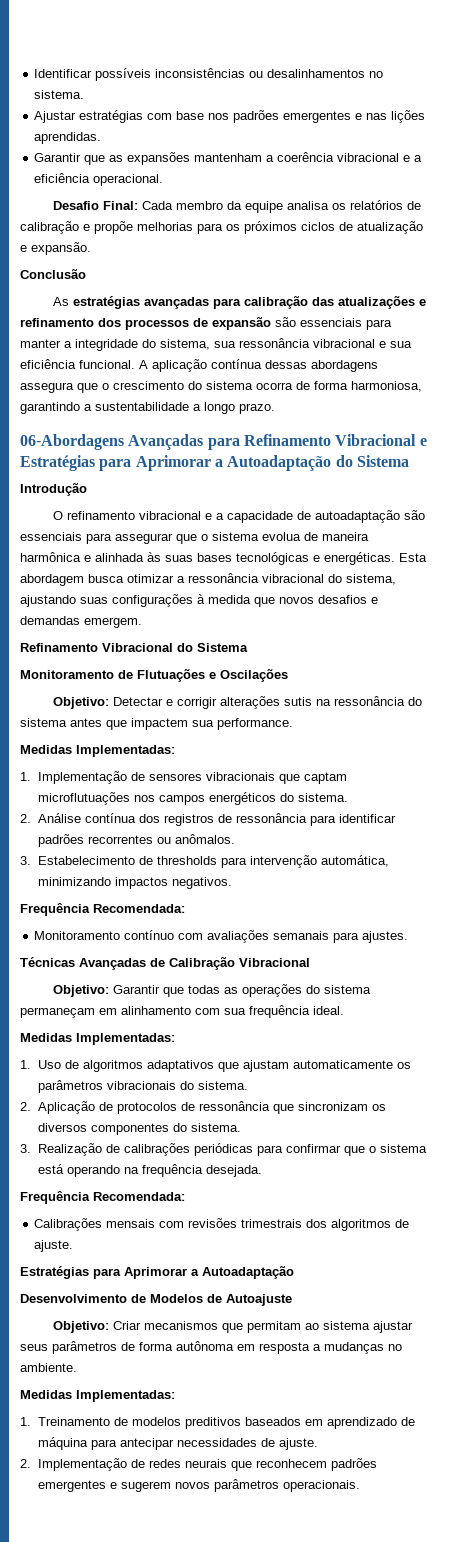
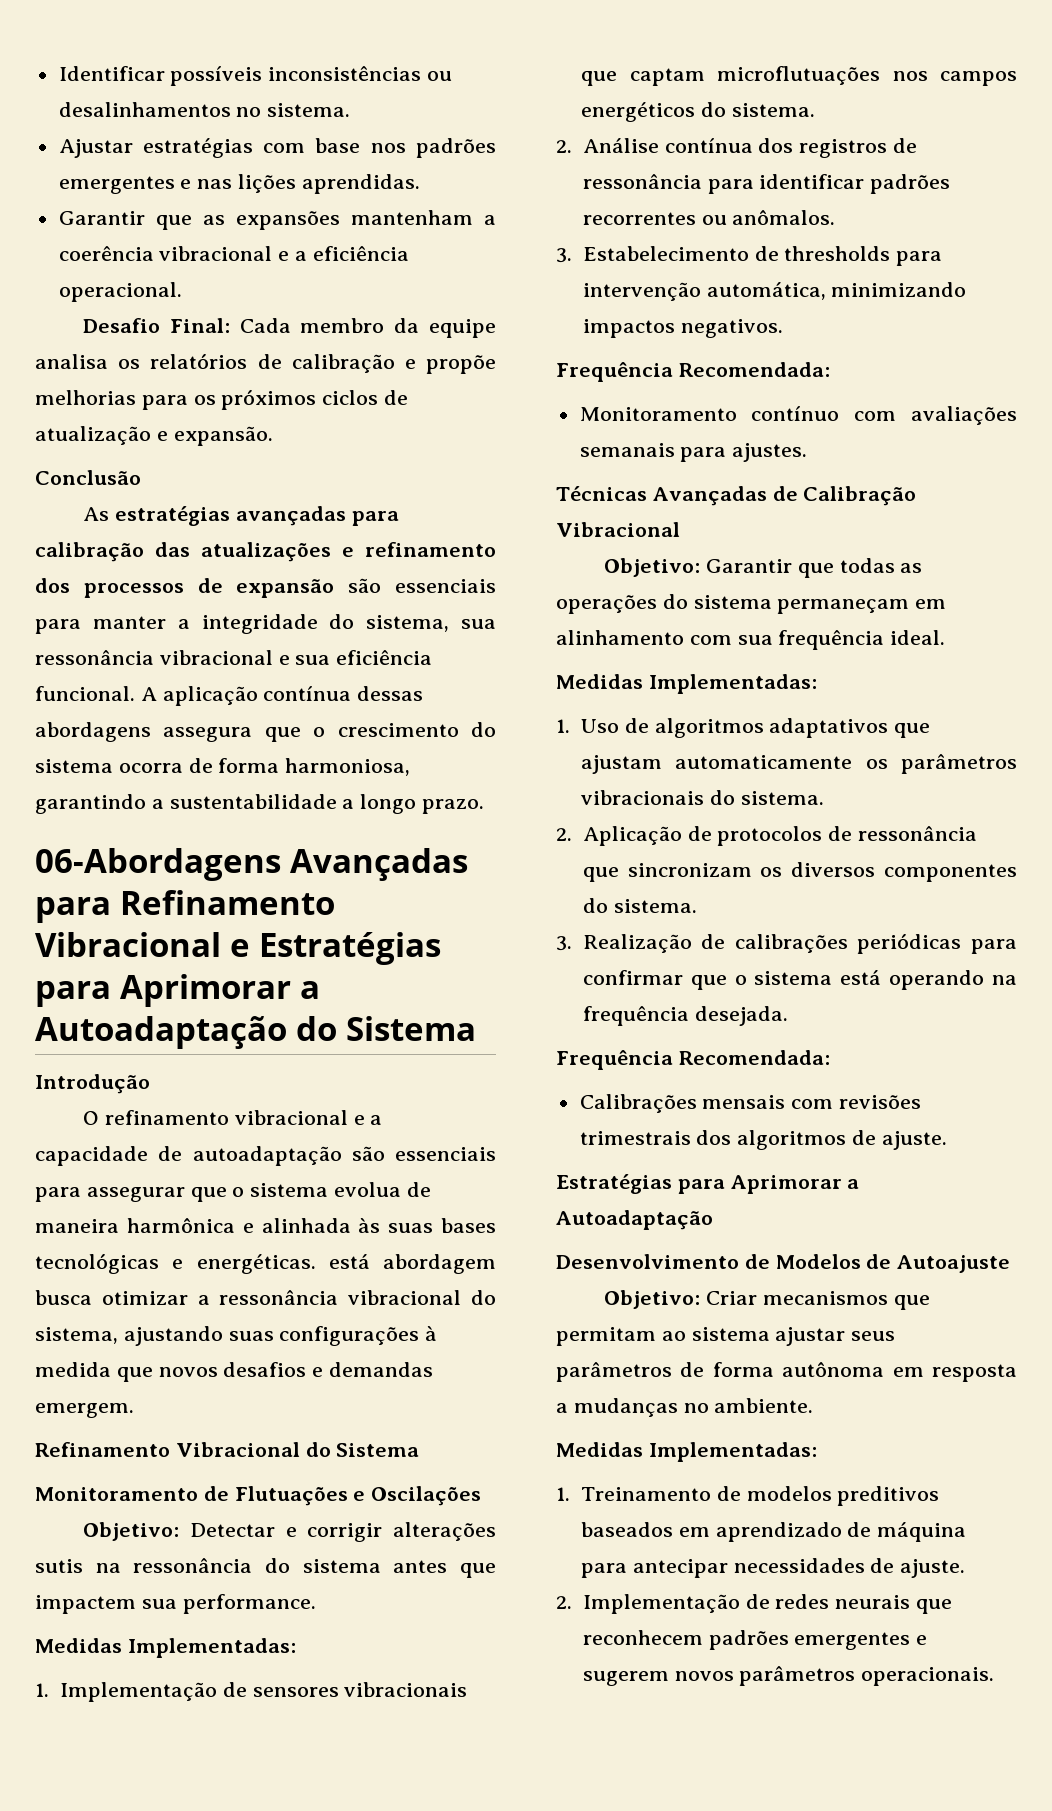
- O refinamento vibracional e a capacidade de autoadaptação são essenciais para assegurar que o sistema evolua de maneira harmônica e alinhada às suas bases tecnológicas e energéticas. Esta abordagem busca otimizar a ressonância vibracional do sistema, ajustando suas configurações à medida que novos desafios e demandas emergem.
+ O refinamento vibracional e a capacidade de autoadaptação são essenciais para assegurar que o sistema evolua de maneira harmônica e alinhada às suas bases tecnológicas e energéticas. está abordagem busca otimizar a ressonância vibracional do sistema, ajustando suas configurações à medida que novos desafios e demandas emergem.

